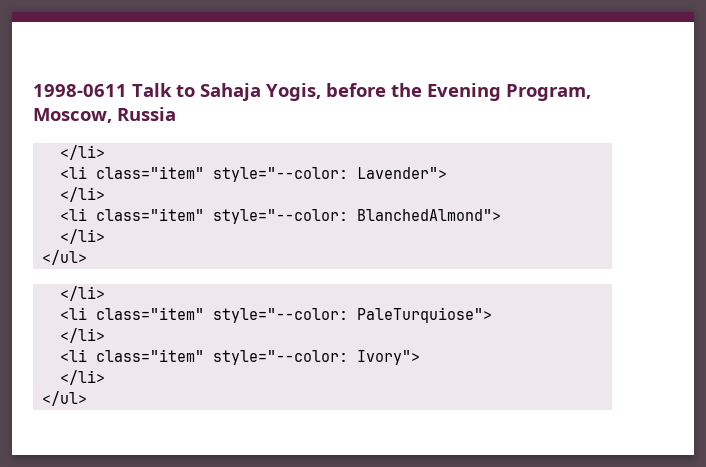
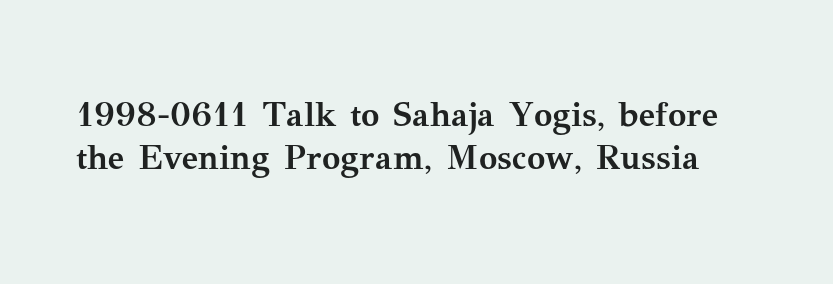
  1998-0611 Talk to Sahaja Yogis, before the Evening Program, Moscow, Russia
- </li>
- <li class="item" style="--color: Lavender">
- </li>
- <li class="item" style="--color: BlanchedAlmond">
- </li>
- </ul>
- </li>
- <li class="item" style="--color: PaleTurquiose">
- </li>
- <li class="item" style="--color: Ivory">
- </li>
- </ul>

